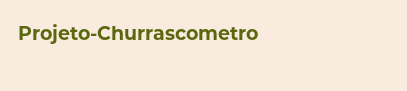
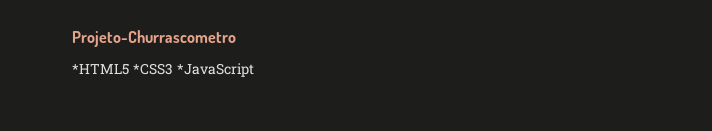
+ *HTML5 *CSS3 *JavaScript

